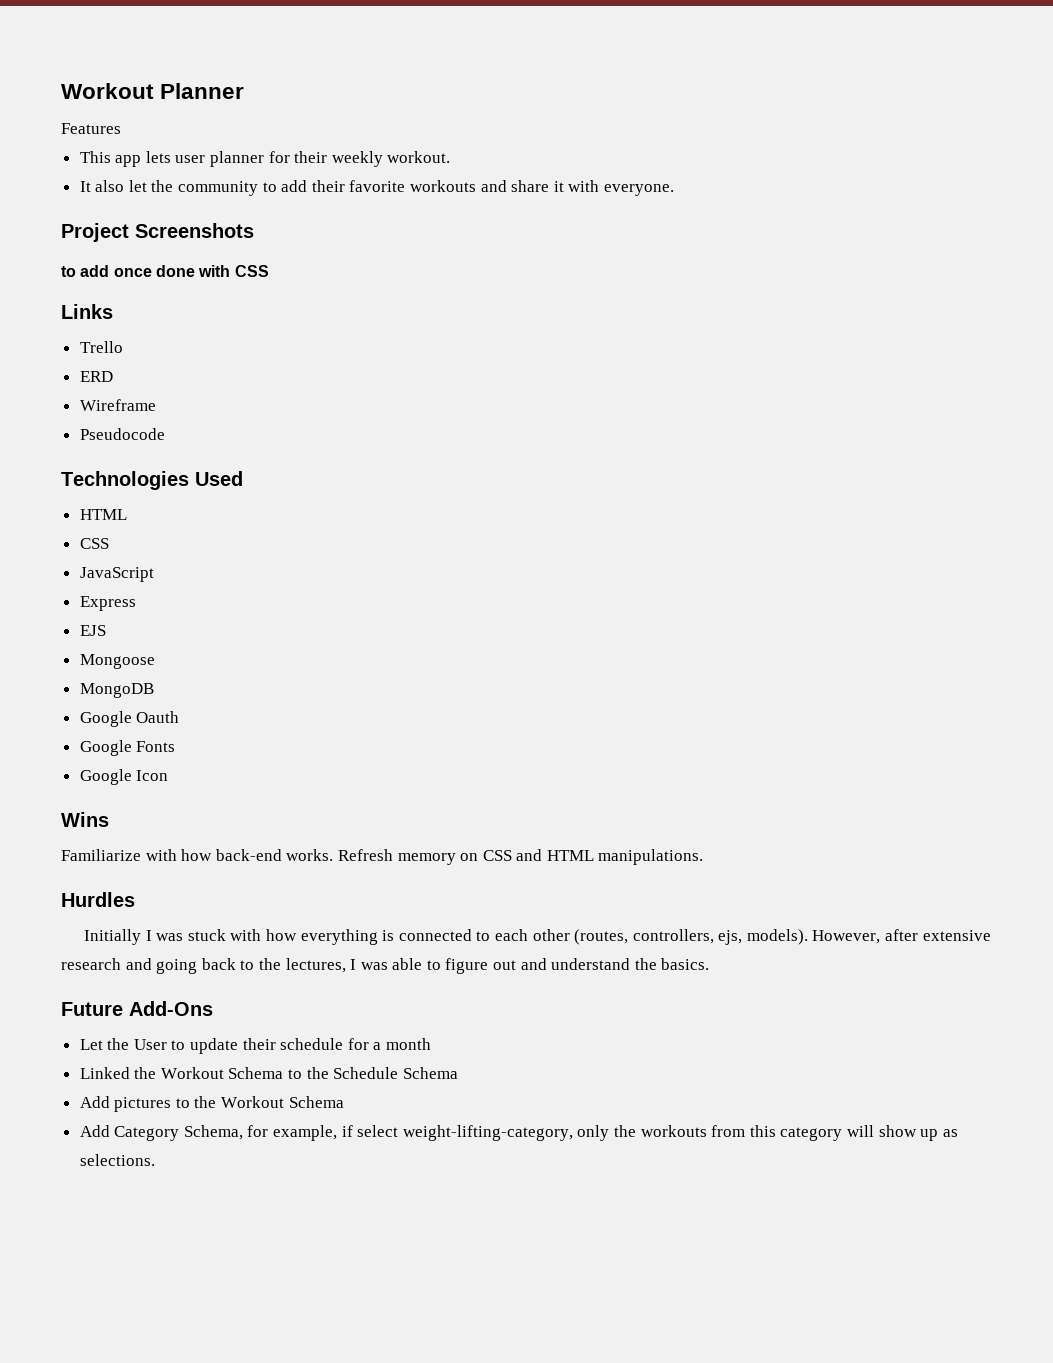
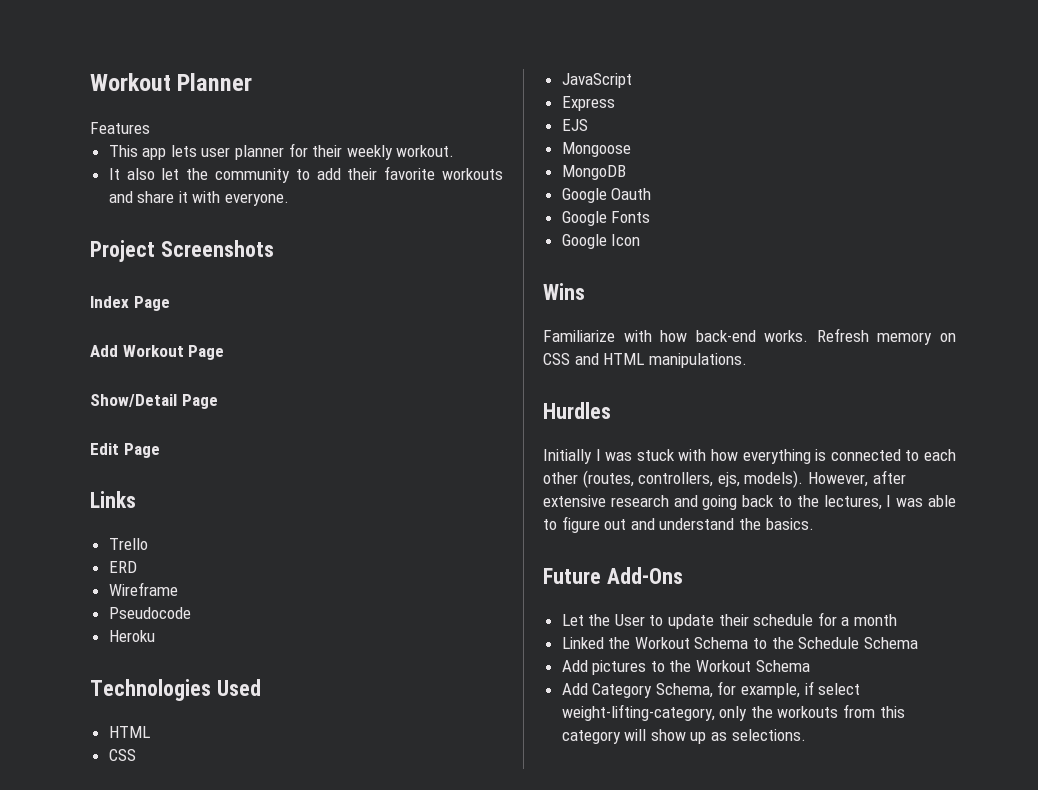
- to add once done with CSS
+ Index Page
+ Add Workout Page
+ Show/Detail Page
+ Edit Page
+ Heroku

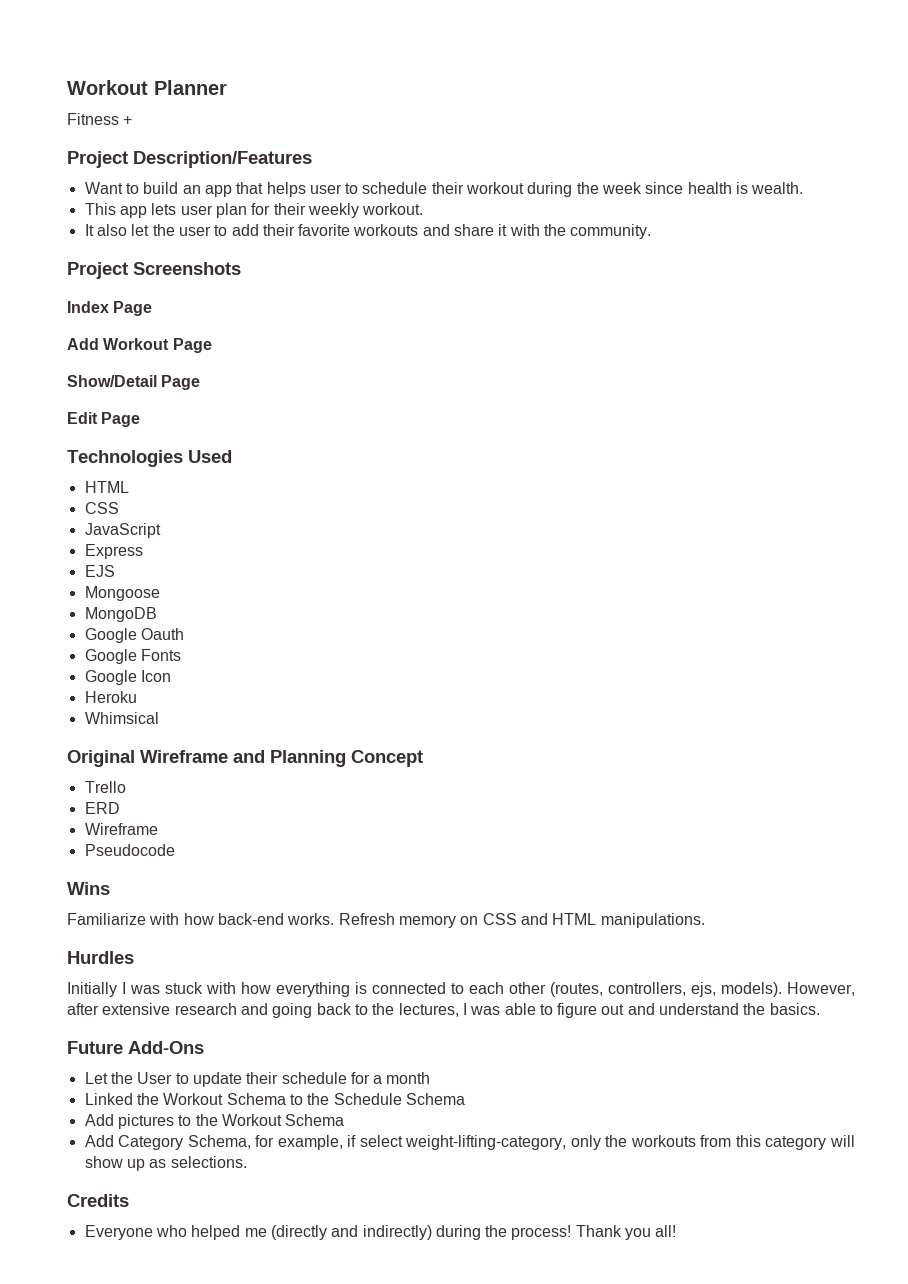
- Features
+ Fitness +
+ Project Description/Features
+ Want to build an app that helps user to schedule their workout during the week since health is wealth.
- This app lets user planner for their weekly workout.
+ This app lets user plan for their weekly workout.
- It also let the community to add their favorite workouts and share it with everyone.
+ It also let the user to add their favorite workouts and share it with the community.
- Links
- Trello
- ERD
- Wireframe
- Pseudocode
- Heroku
+ Heroku
+ Whimsical
+ Original Wireframe and Planning Concept
+ Trello
+ ERD
+ Wireframe
+ Pseudocode
+ Credits
+ Everyone who helped me (directly and indirectly) during the process! Thank you all!

